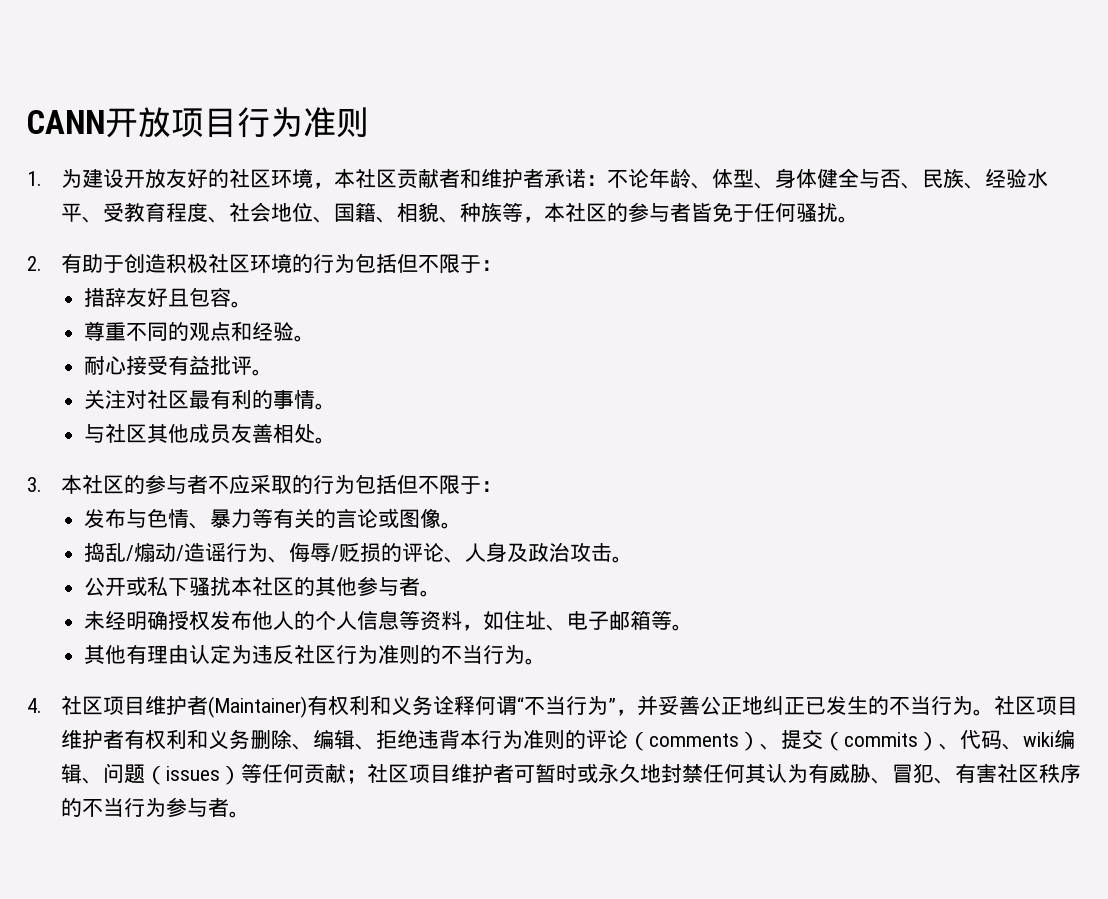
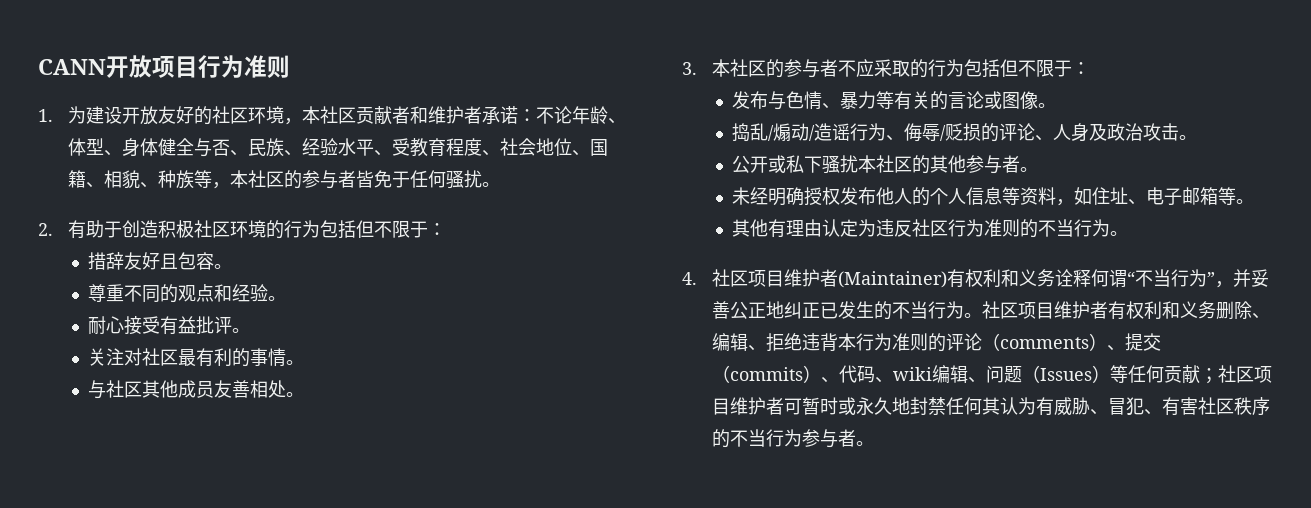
- 社区项目维护者有权利和义务删除、编辑、拒绝违背本行为准则的评论（comments）、提交（commits）、代码、wiki编辑、问题（issues）等任何贡献；社区项目维护者可暂时或永久地封禁任何其认为有威胁、冒犯、有害社区秩序的不当行为参与者。
+ 社区项目维护者有权利和义务删除、编辑、拒绝违背本行为准则的评论（comments）、提交（commits）、代码、wiki编辑、问题（Issues）等任何贡献；社区项目维护者可暂时或永久地封禁任何其认为有威胁、冒犯、有害社区秩序的不当行为参与者。

